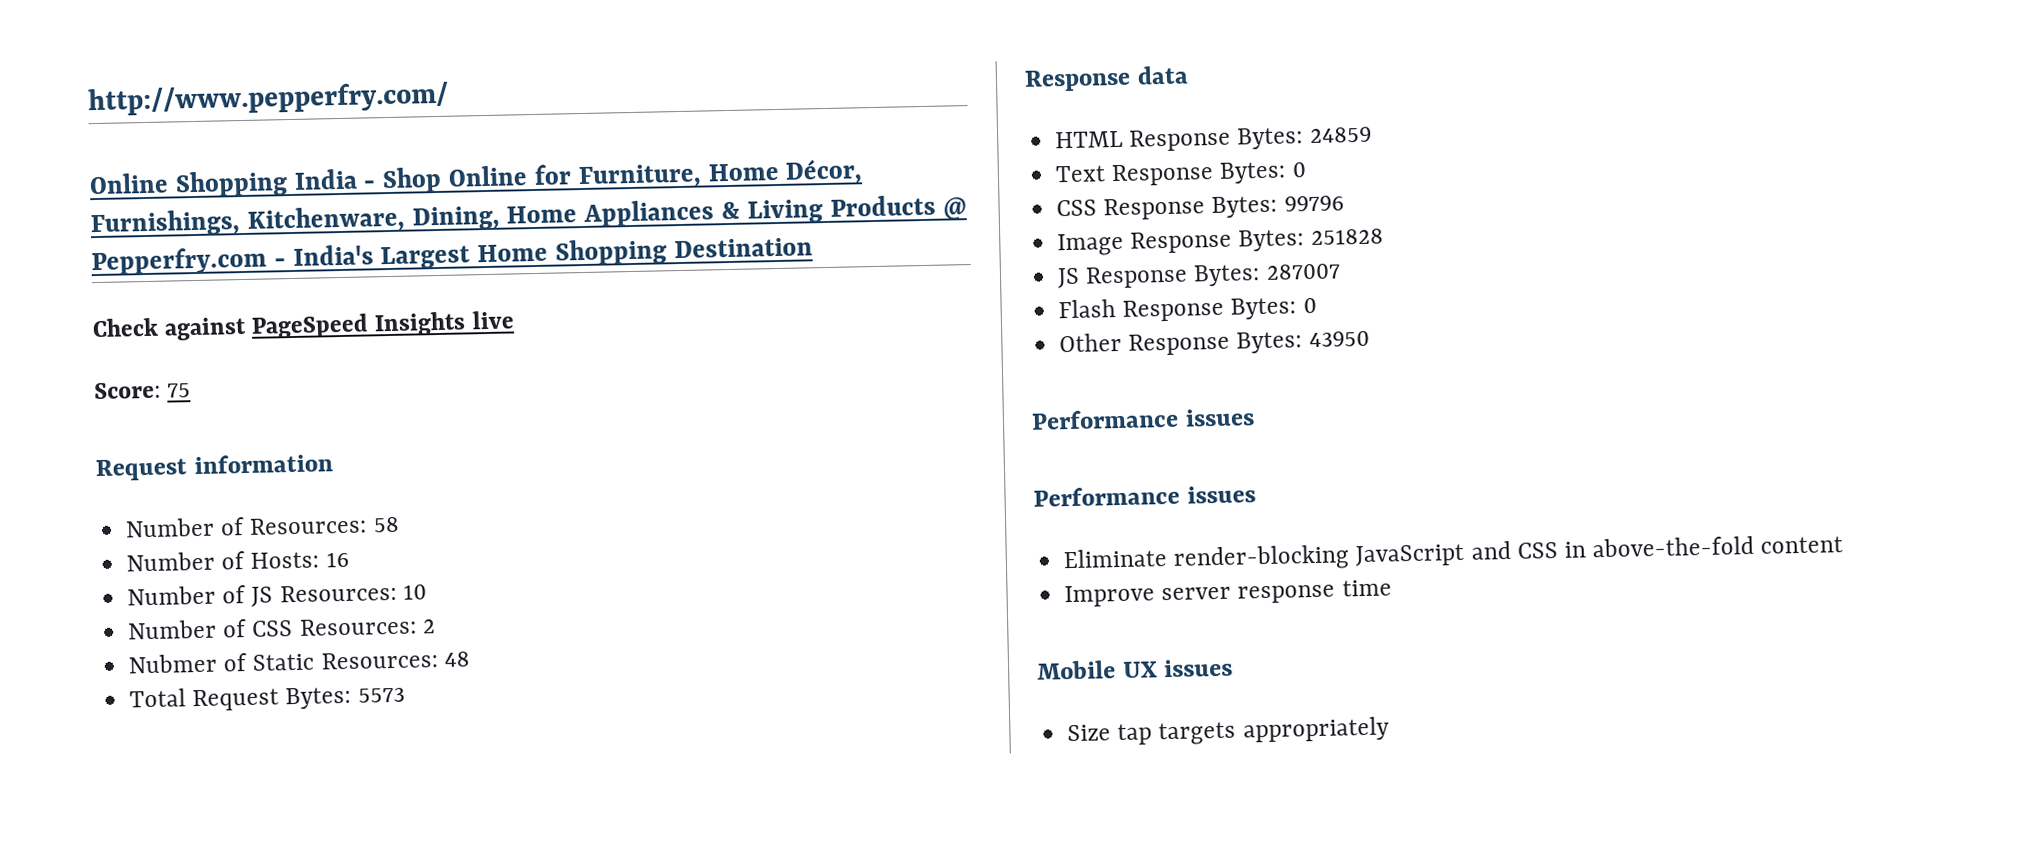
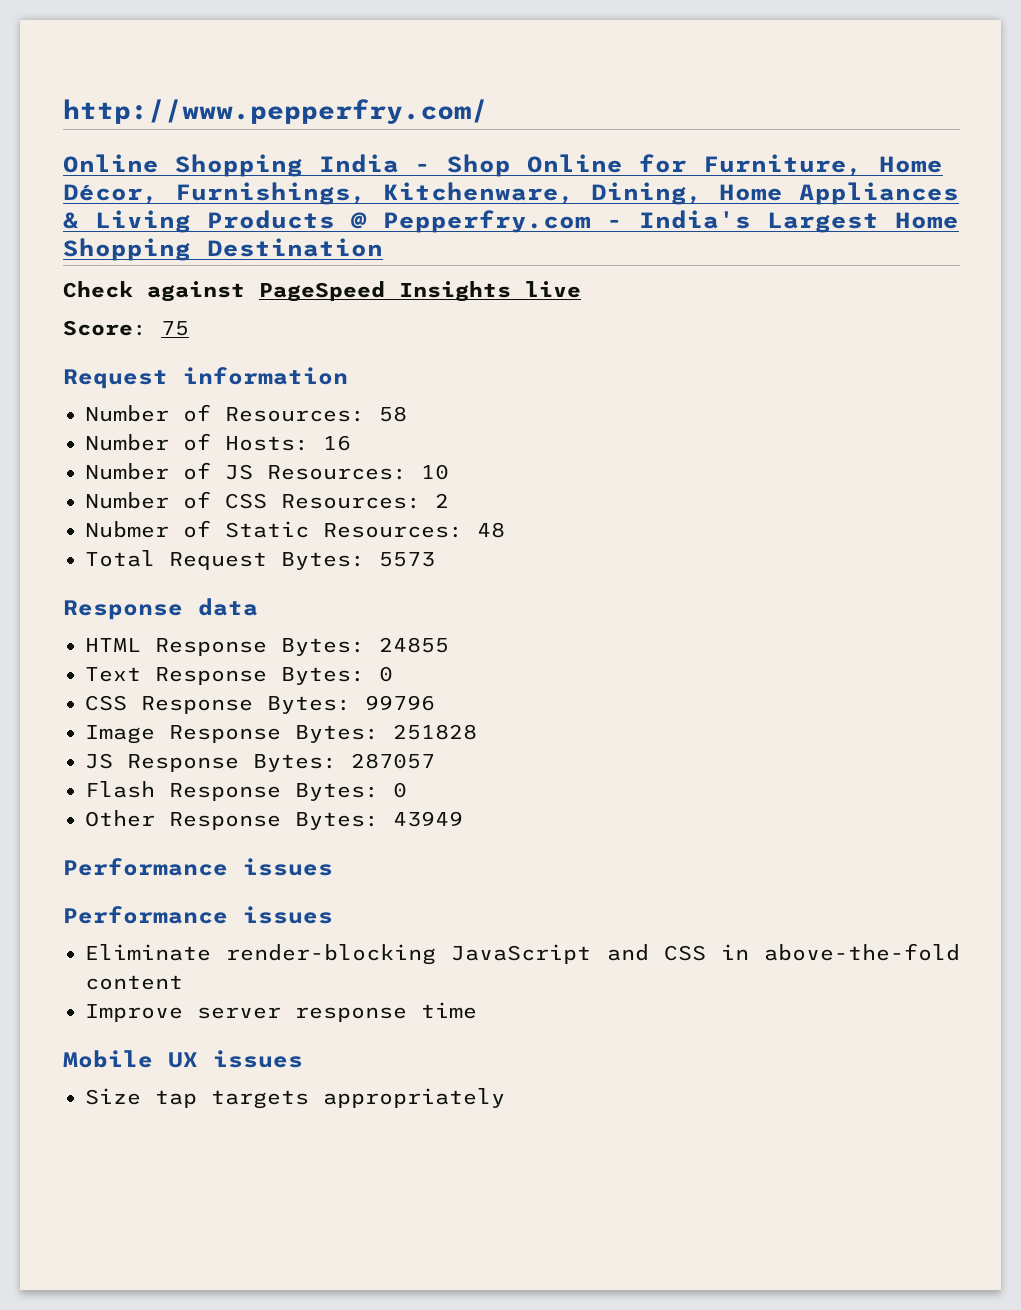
- HTML Response Bytes: 24859
+ HTML Response Bytes: 24855
- JS Response Bytes: 287007
+ JS Response Bytes: 287057
- Other Response Bytes: 43950
+ Other Response Bytes: 43949

